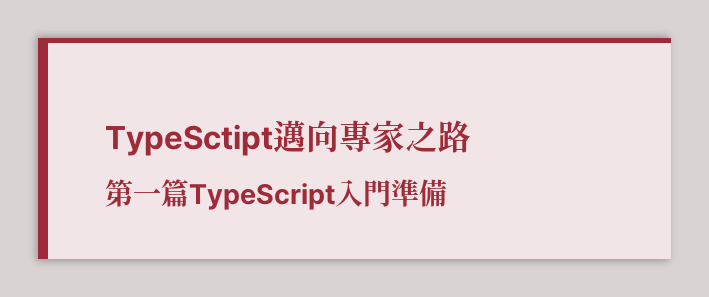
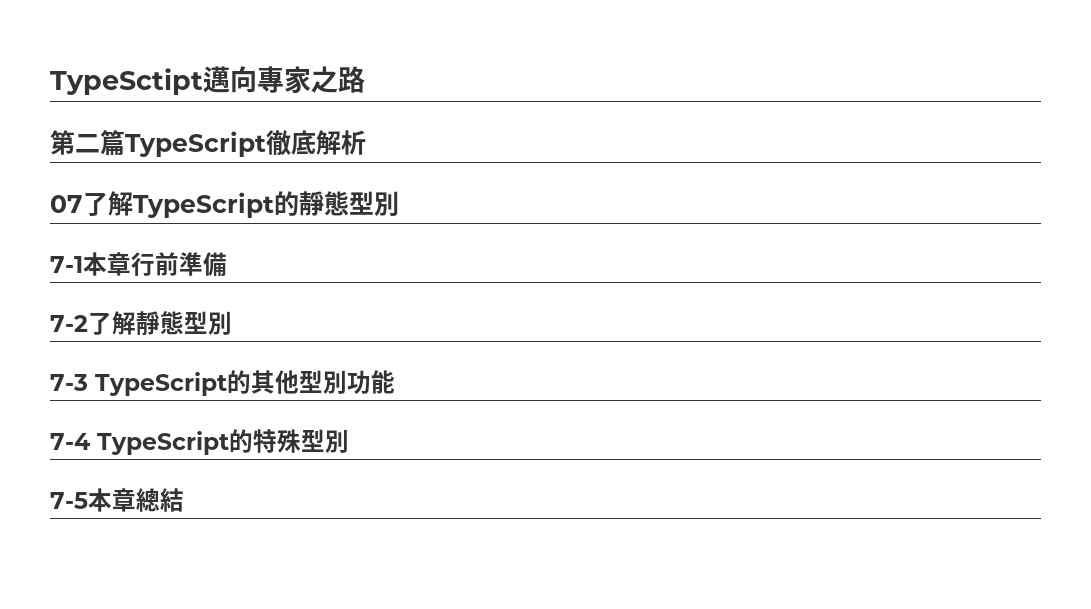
- 第一篇TypeScript入門準備
+ 第二篇TypeScript徹底解析
+ 07了解TypeScript的靜態型別
+ 7-1本章行前準備
+ 7-2了解靜態型別
+ 7-3 TypeScript的其他型別功能
+ 7-4 TypeScript的特殊型別
+ 7-5本章總結

